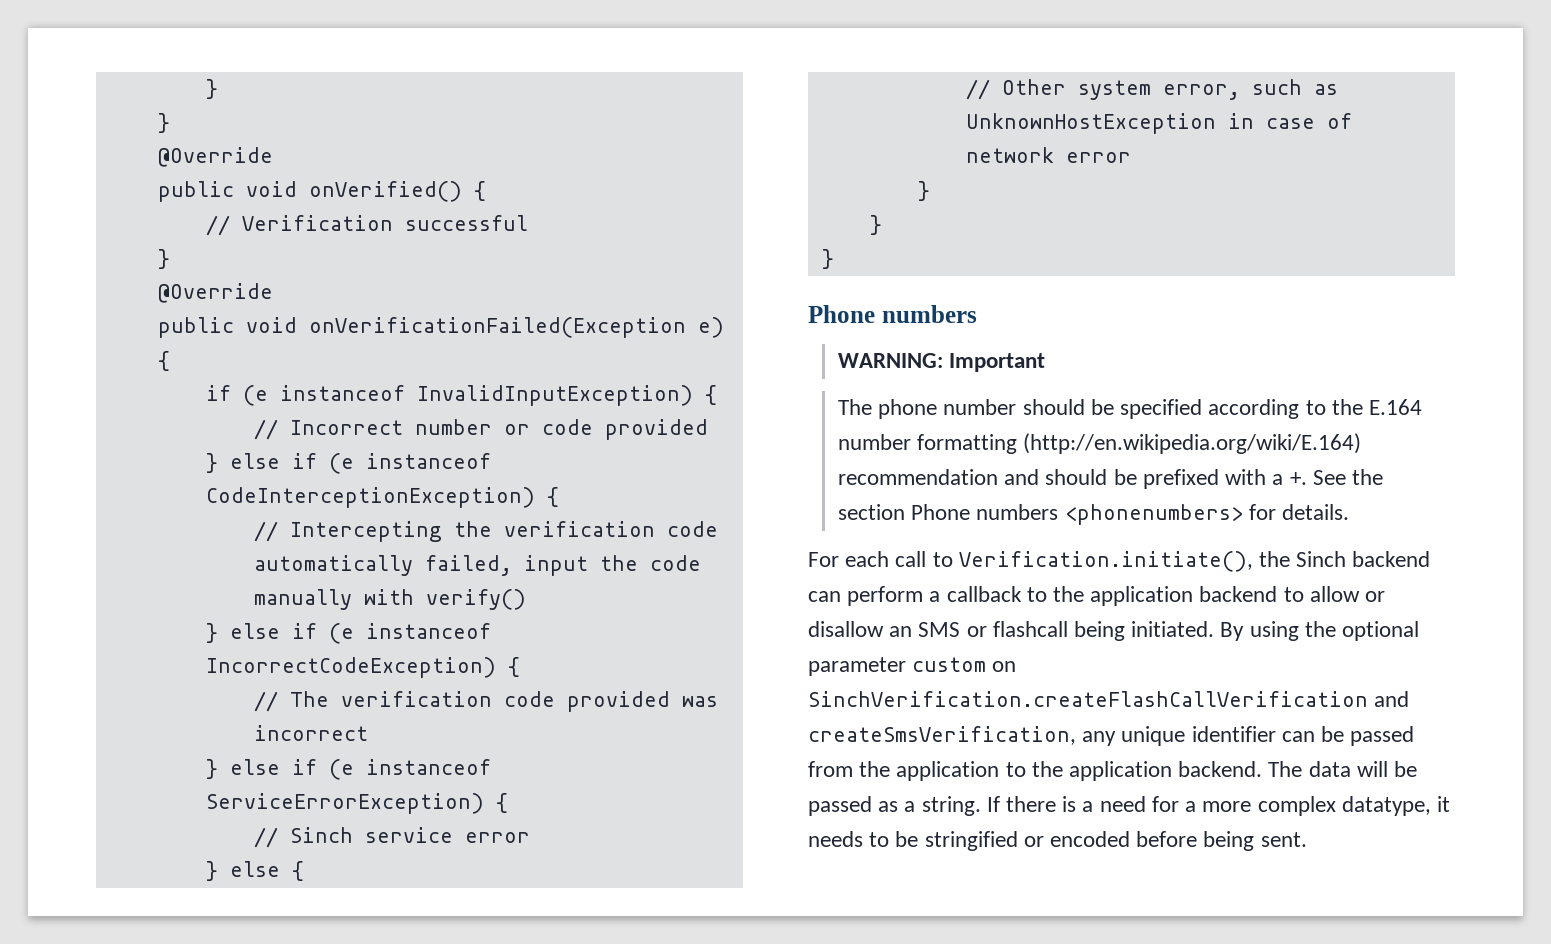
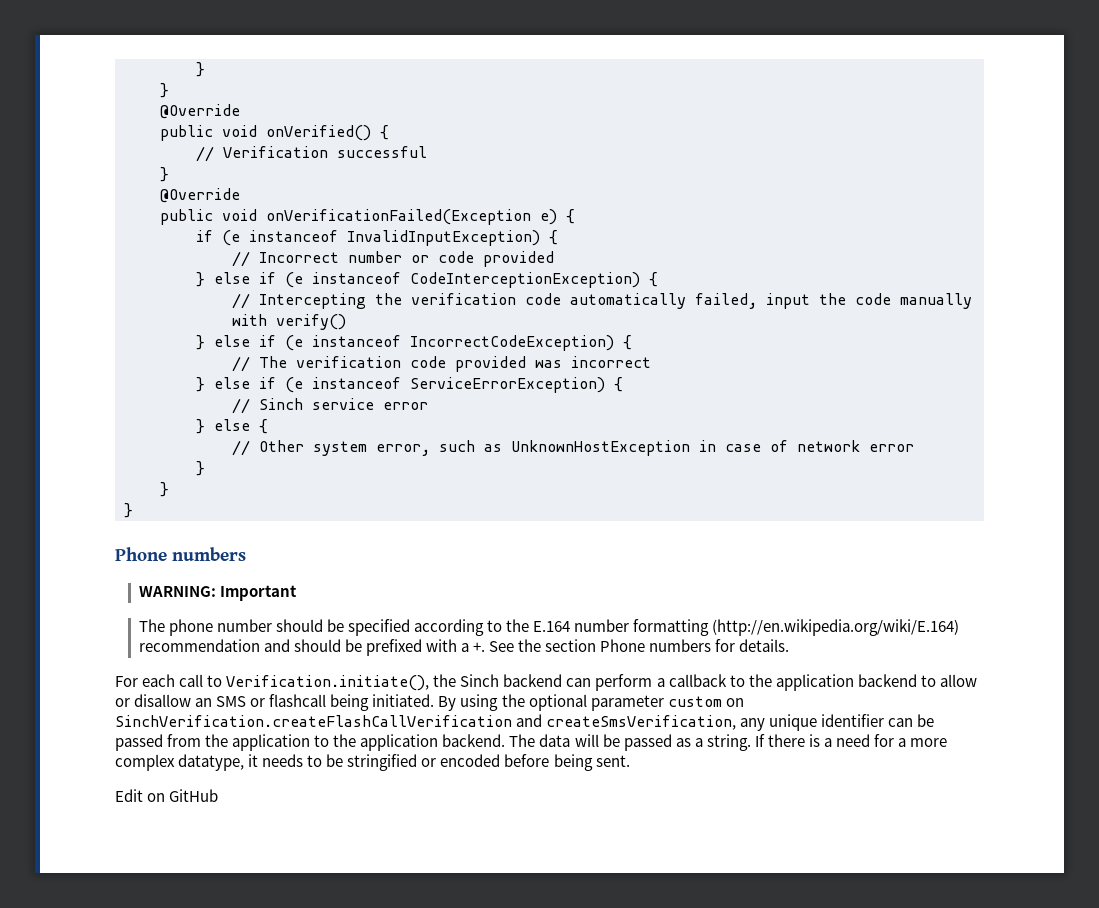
- See the section Phone numbers <phonenumbers> for details.
+ See the section Phone numbers for details.
+ Edit on GitHub

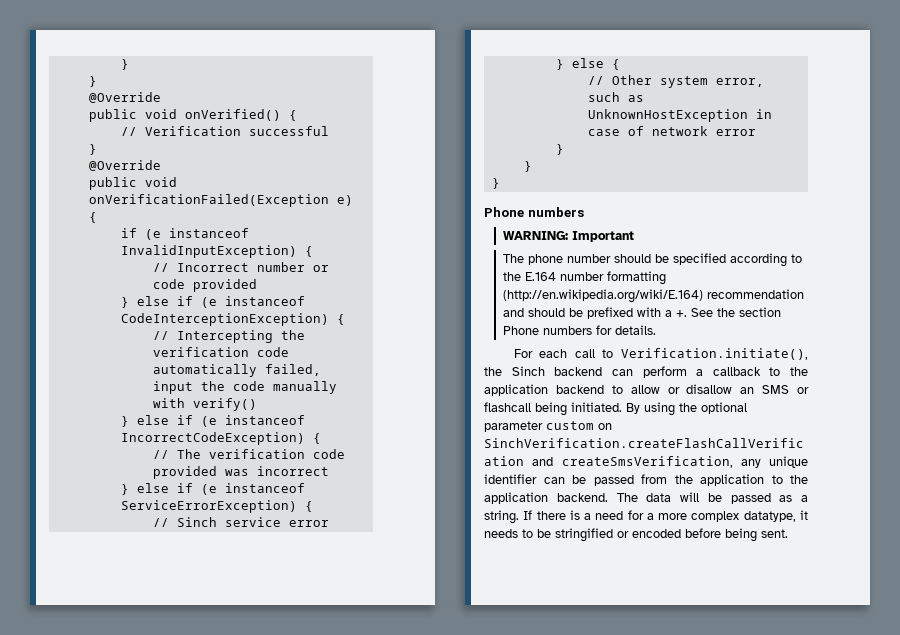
- Edit on GitHub

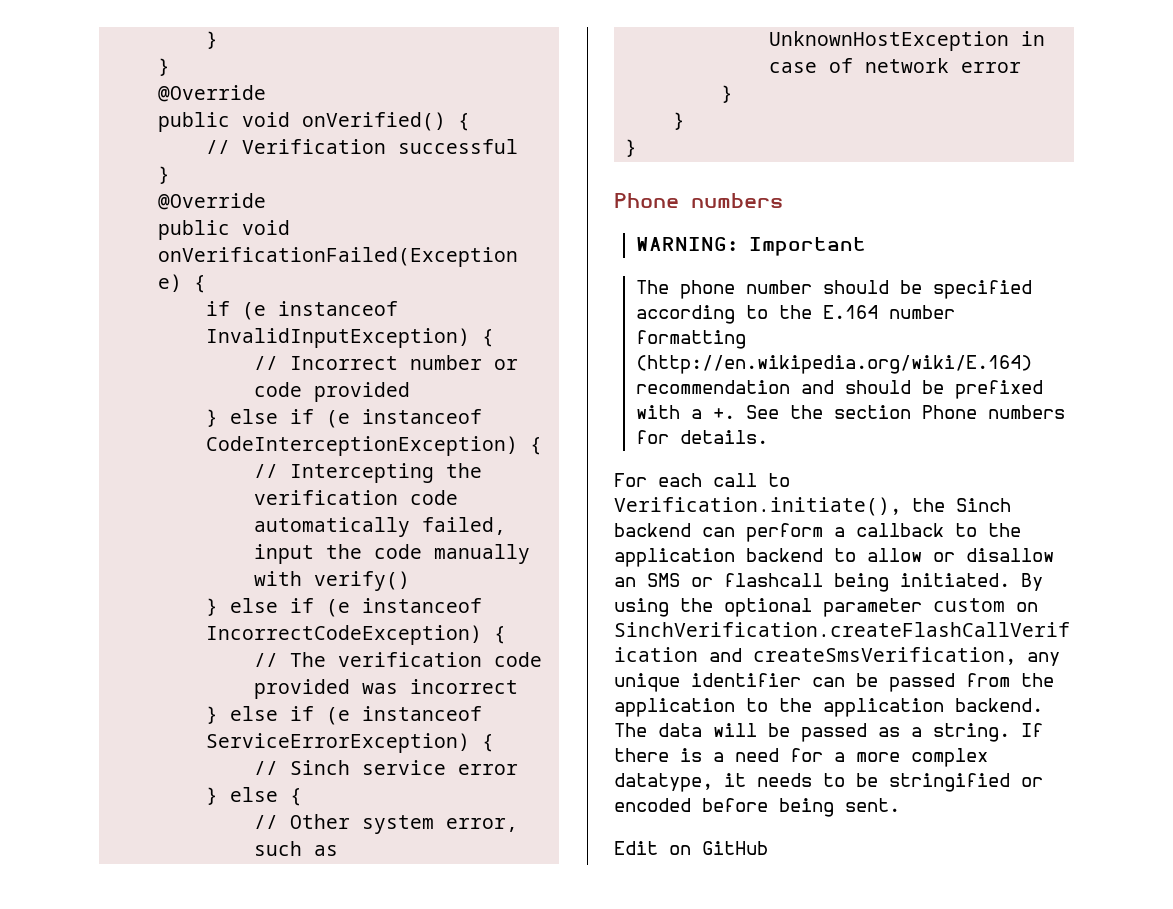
+ Edit on GitHub

